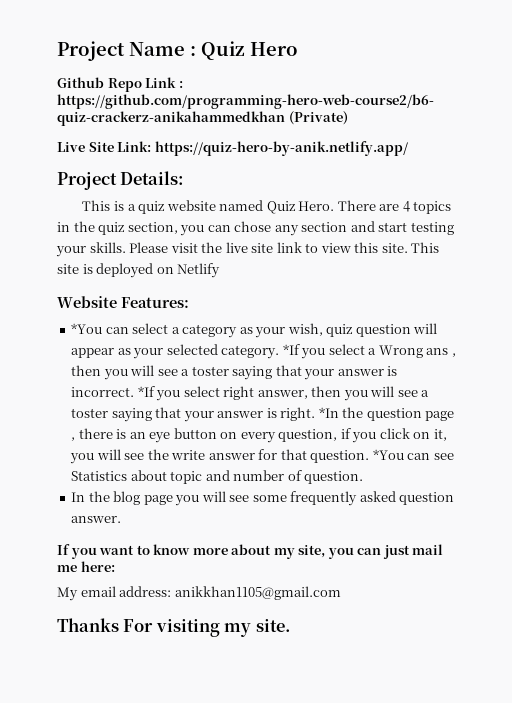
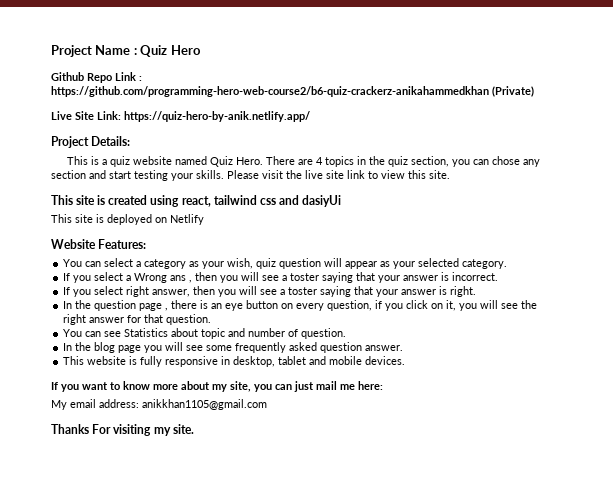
- Please visit the live site link to view this site. This site is deployed on Netlify
+ Please visit the live site link to view this site.
+ This site is created using react, tailwind css and dasiyUi
+ This site is deployed on Netlify
- *You can select a category as your wish, quiz question will appear as your selected category. *If you select a Wrong ans , then you will see a toster saying that your answer is incorrect. *If you select right answer, then you will see a toster saying that your answer is right. *In the question page , there is an eye button on every question, if you click on it, you will see the write answer for that question. *You can see Statistics about topic and number of question.
+ You can select a category as your wish, quiz question will appear as your selected category.
+ If you select a Wrong ans , then you will see a toster saying that your answer is incorrect.
+ If you select right answer, then you will see a toster saying that your answer is right.
+ In the question page , there is an eye button on every question, if you click on it, you will see the right answer for that question.
+ You can see Statistics about topic and number of question.
+ This website is fully responsive in desktop, tablet and mobile devices.

